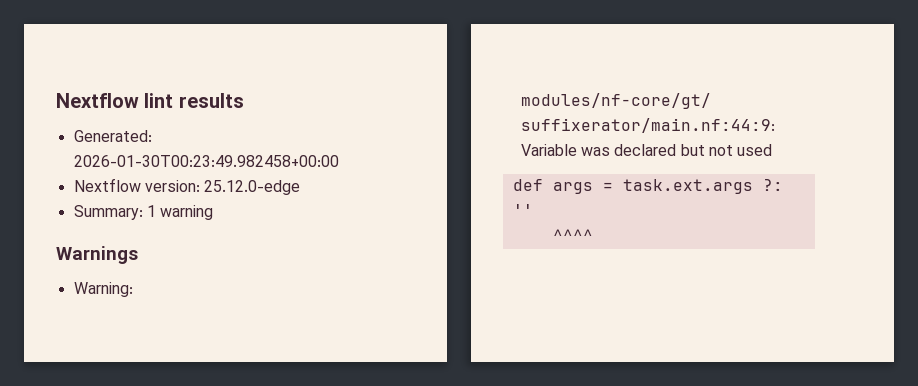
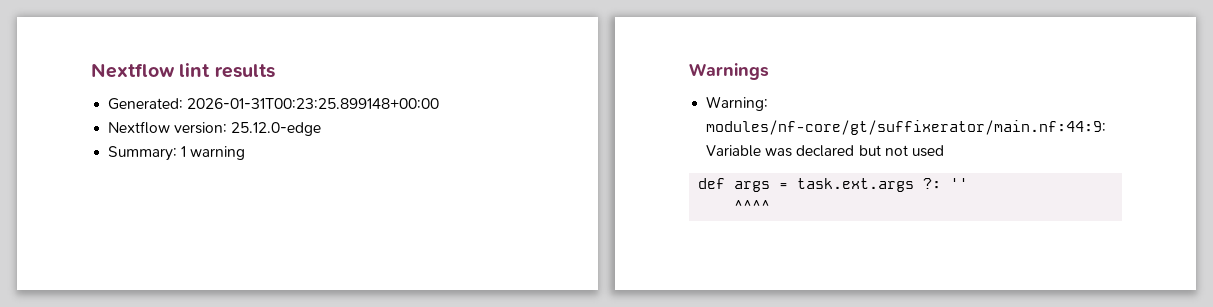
- Generated: 2026-01-30T00:23:49.982458+00:00
+ Generated: 2026-01-31T00:23:25.899148+00:00

